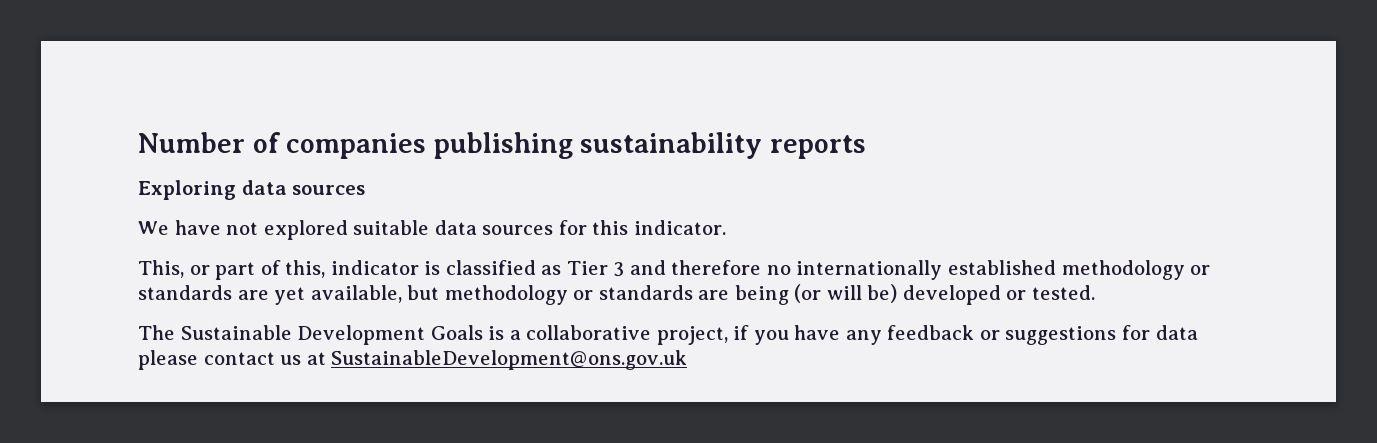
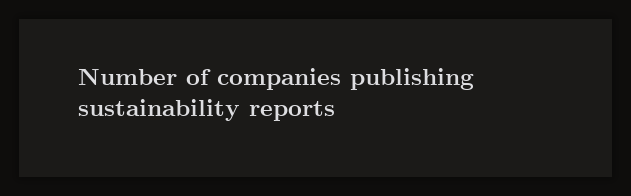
- Exploring data sources
- We have not explored suitable data sources for this indicator.
- This, or part of this, indicator is classified as Tier 3 and therefore no internationally established methodology or standards are yet available, but methodology or standards are being (or will be) developed or tested.
- The Sustainable Development Goals is a collaborative project, if you have any feedback or suggestions for data please contact us at SustainableDevelopment@ons.gov.uk

